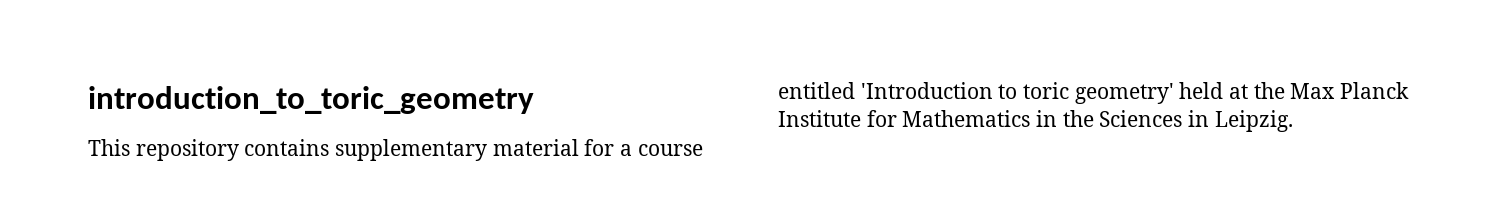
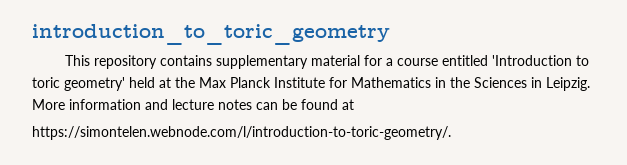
+ More information and lecture notes can be found at
+ https://simontelen.webnode.com/l/introduction-to-toric-geometry/.

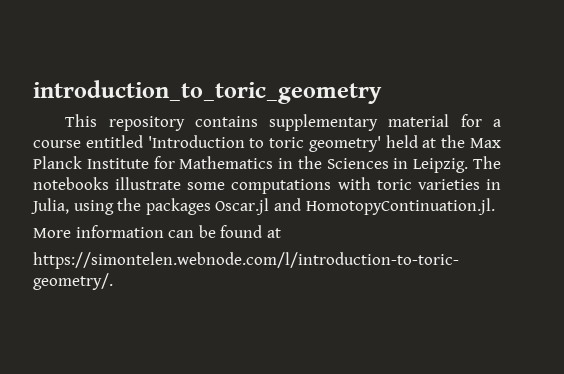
- More information and lecture notes can be found at
+ The notebooks illustrate some computations with toric varieties in Julia, using the packages Oscar.jl and HomotopyContinuation.jl.
+ More information can be found at

